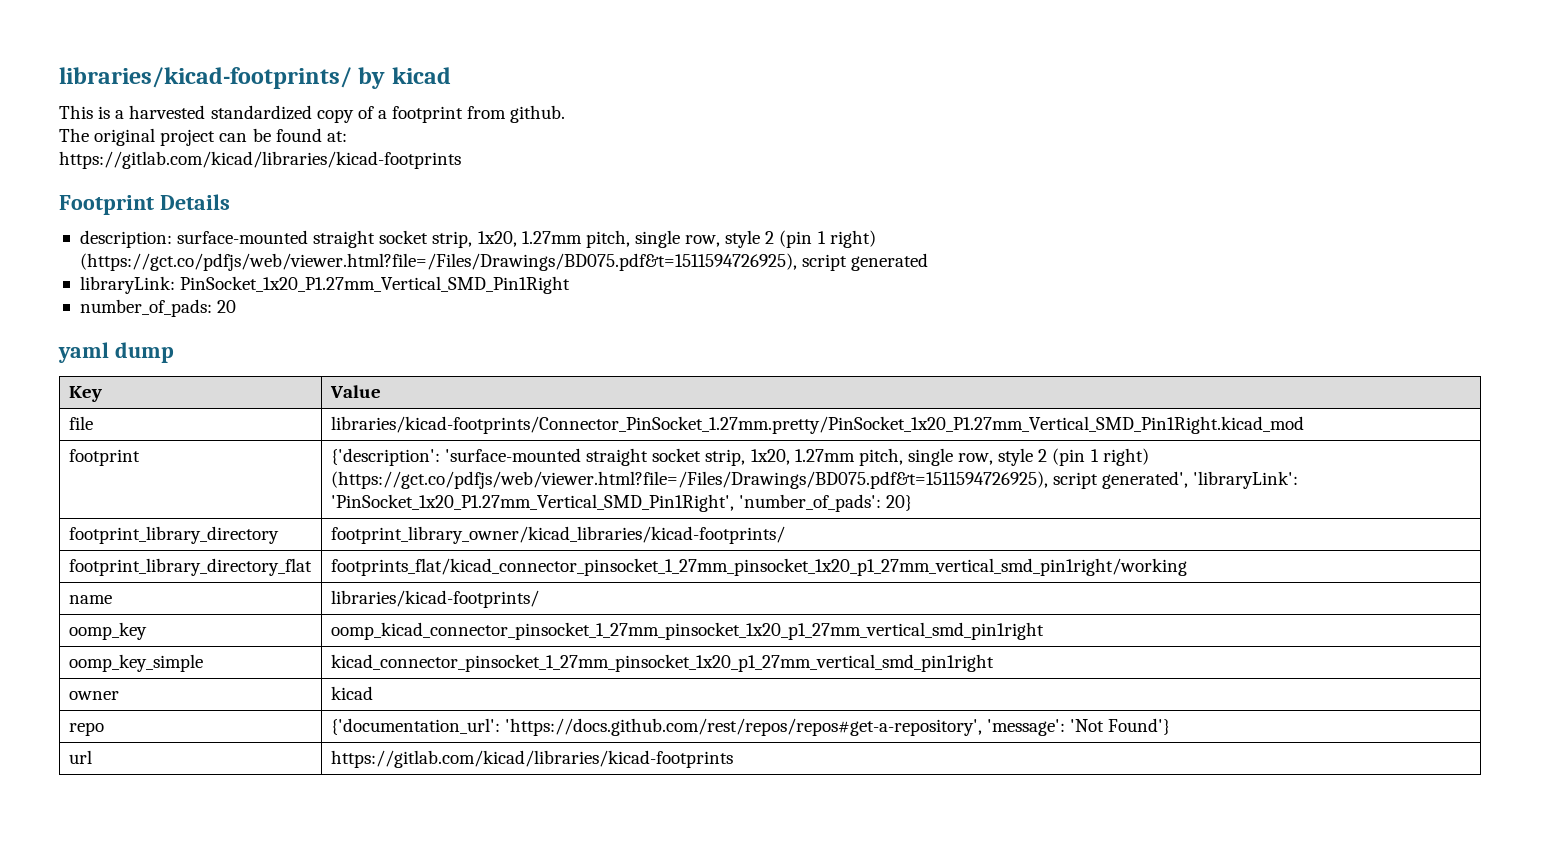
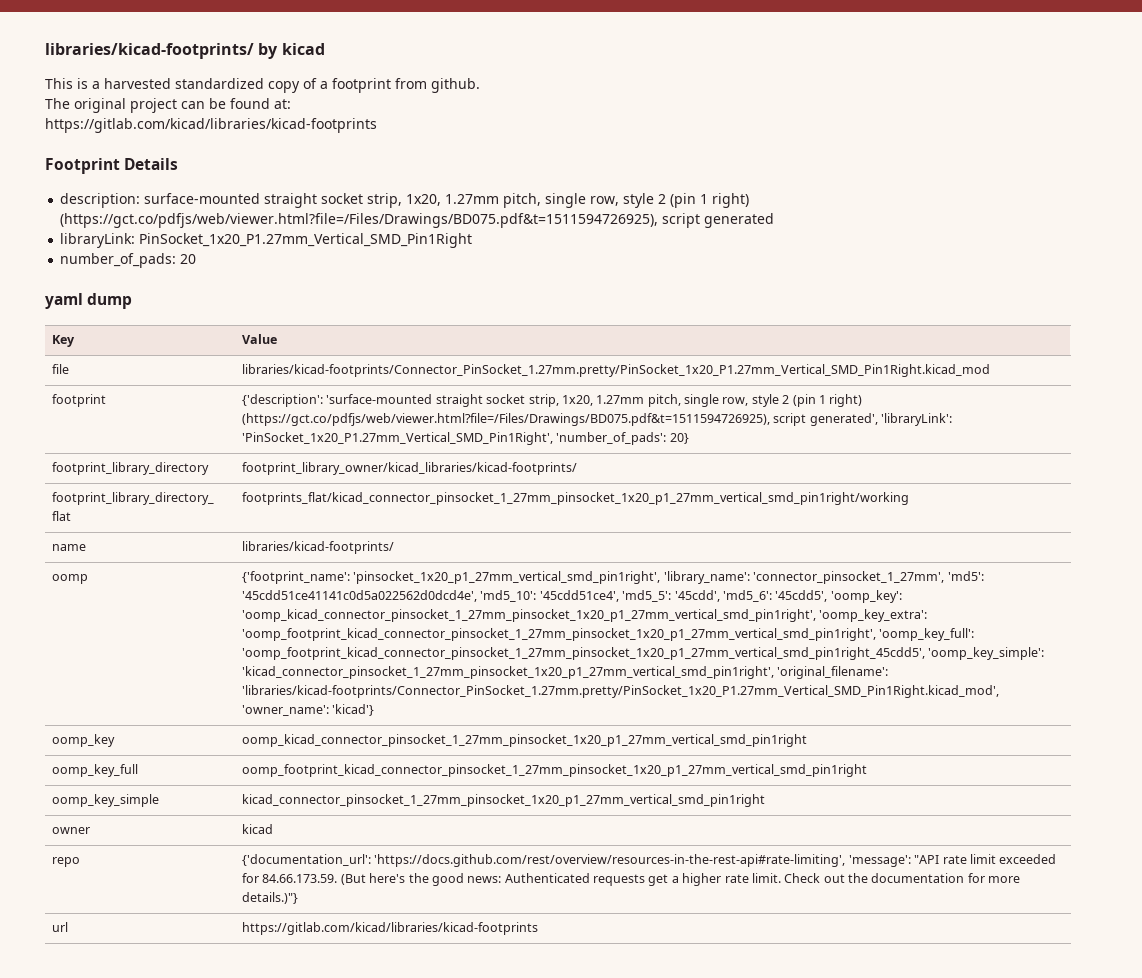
+ oomp | {'footprint_name': 'pinsocket_1x20_p1_27mm_vertical_smd_pin1right', 'library_name': 'connector_pinsocket_1_27mm', 'md5': '45cdd51ce41141c0d5a022562d0dcd4e', 'md5_10': '45cdd51ce4', 'md5_5': '45cdd', 'md5_6': '45cdd5', 'oomp_key': 'oomp_kicad_connector_pinsocket_1_27mm_pinsocket_1x20_p1_27mm_vertical_smd_pin1right', 'oomp_key_extra': 'oomp_footprint_kicad_connector_pinsocket_1_27mm_pinsocket_1x20_p1_27mm_vertical_smd_pin1right', 'oomp_key_full': 'oomp_footprint_kicad_connector_pinsocket_1_27mm_pinsocket_1x20_p1_27mm_vertical_smd_pin1right_45cdd5', 'oomp_key_simple': 'kicad_connector_pinsocket_1_27mm_pinsocket_1x20_p1_27mm_vertical_smd_pin1right', 'original_filename': 'libraries/kicad-footprints/Connector_PinSocket_1.27mm.pretty/PinSocket_1x20_P1.27mm_Vertical_SMD_Pin1Right.kicad_mod', 'owner_name': 'kicad'}
+ oomp_key_full | oomp_footprint_kicad_connector_pinsocket_1_27mm_pinsocket_1x20_p1_27mm_vertical_smd_pin1right
- repo | {'documentation_url': 'https://docs.github.com/rest/repos/repos#get-a-repository', 'message': 'Not Found'}
+ repo | {'documentation_url': 'https://docs.github.com/rest/overview/resources-in-the-rest-api#rate-limiting', 'message': "API rate limit exceeded for 84.66.173.59. (But here's the good news: Authenticated requests get a higher rate limit. Check out the documentation for more details.)"}

